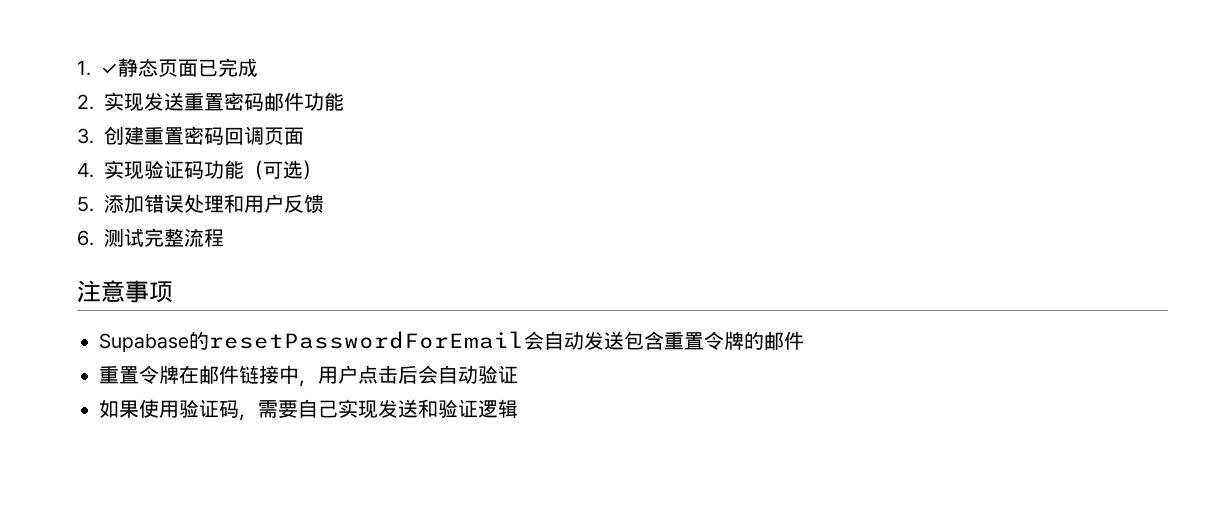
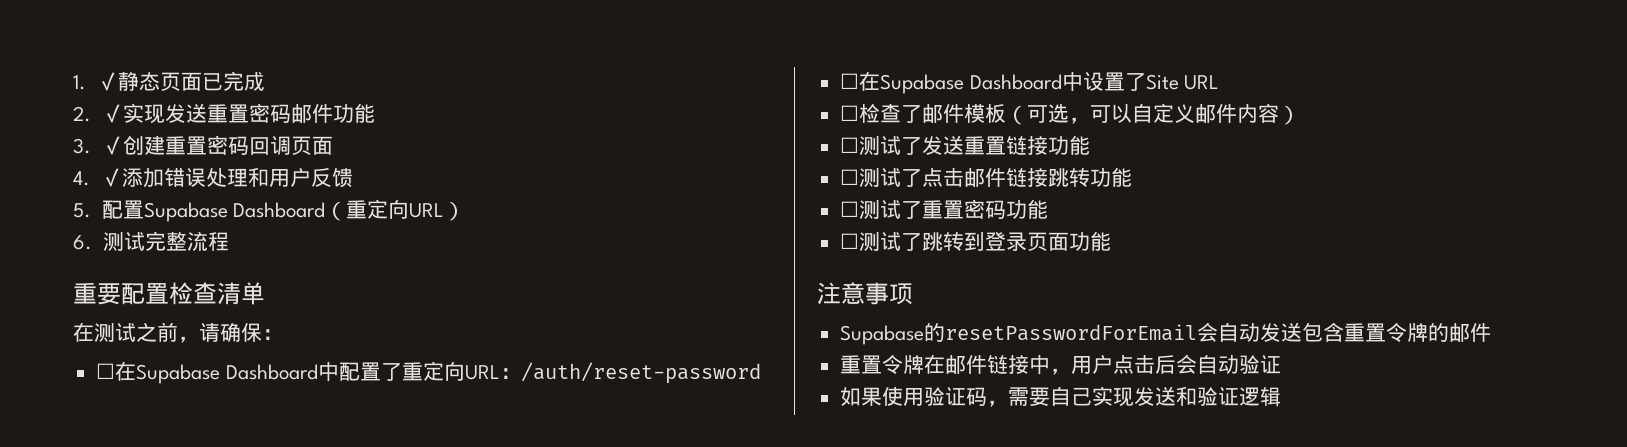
- 2.实现发送重置密码邮件功能
+ 2. ✓实现发送重置密码邮件功能
- 3.创建重置密码回调页面
+ 3. ✓创建重置密码回调页面
- 4.实现验证码功能（可选）
- 5.添加错误处理和用户反馈
+ 4. ✓添加错误处理和用户反馈
+ 5.配置Supabase Dashboard（重定向URL）
  6.测试完整流程
+ 重要配置检查清单
+ 在测试之前，请确保：
+ ☐在Supabase Dashboard中配置了重定向URL：/auth/reset-password
+ ☐在Supabase Dashboard中设置了Site URL
+ ☐检查了邮件模板（可选，可以自定义邮件内容）
+ ☐测试了发送重置链接功能
+ ☐测试了点击邮件链接跳转功能
+ ☐测试了重置密码功能
+ ☐测试了跳转到登录页面功能

